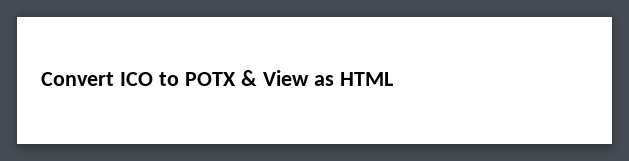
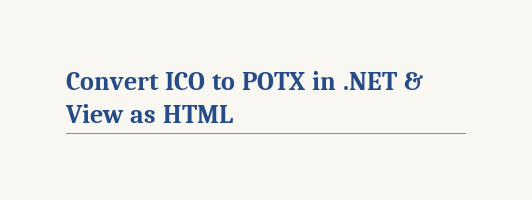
- Convert ICO to POTX & View as HTML
+ Convert ICO to POTX in .NET & View as HTML

